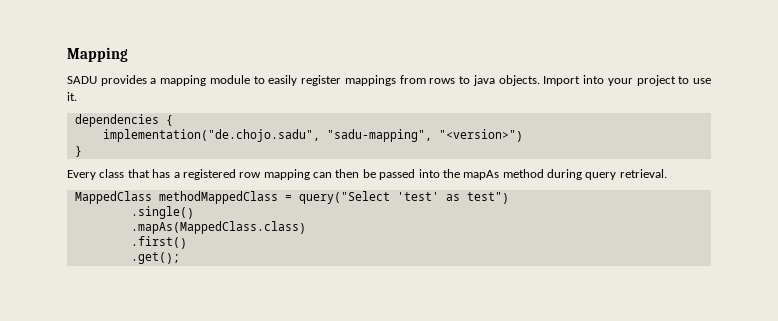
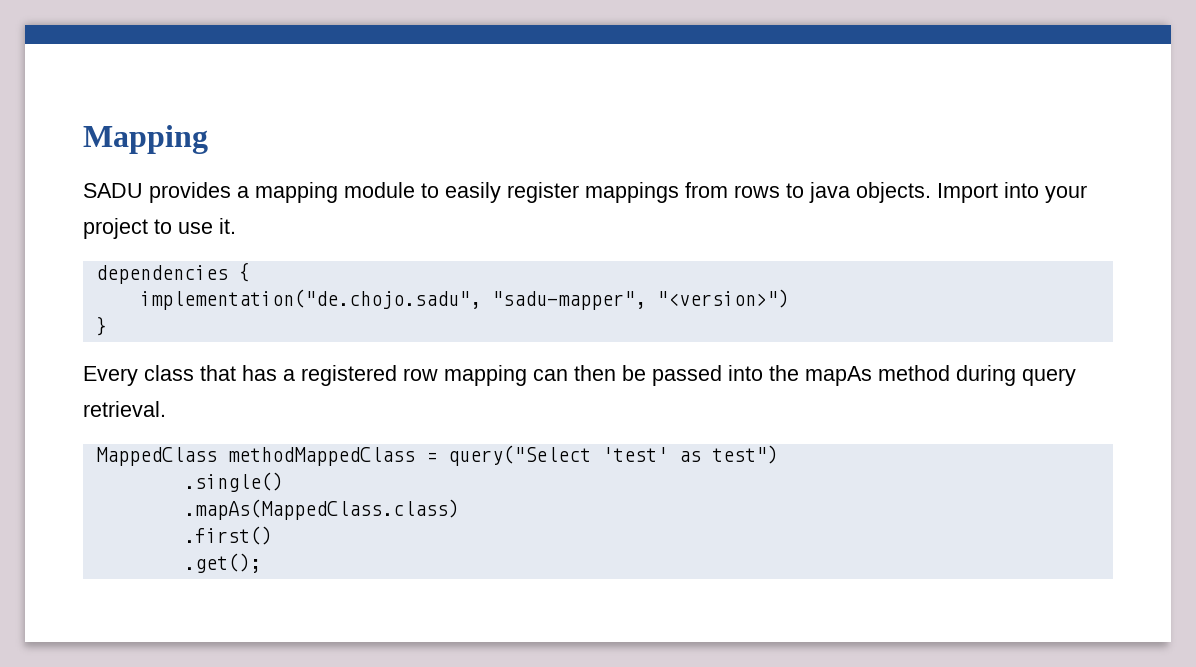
- implementation("de.chojo.sadu", "sadu-mapping", "<version>")
+ implementation("de.chojo.sadu", "sadu-mapper", "<version>")

